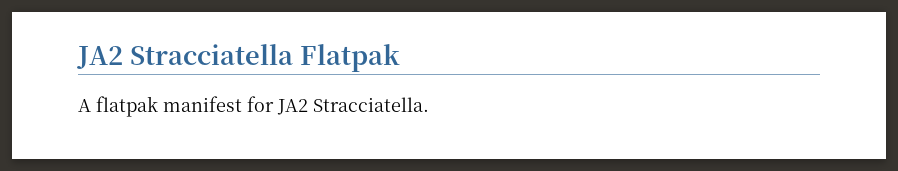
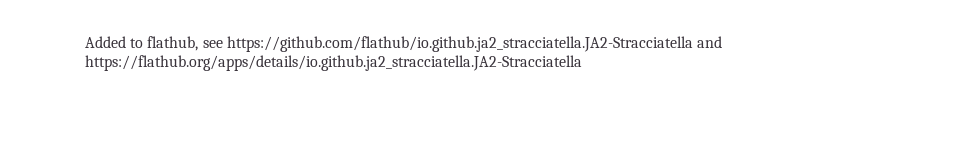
- JA2 Stracciatella Flatpak
- A flatpak manifest for JA2 Stracciatella.
+ Added to flathub, see https://github.com/flathub/io.github.ja2_stracciatella.JA2-Stracciatella and https://flathub.org/apps/details/io.github.ja2_stracciatella.JA2-Stracciatella

